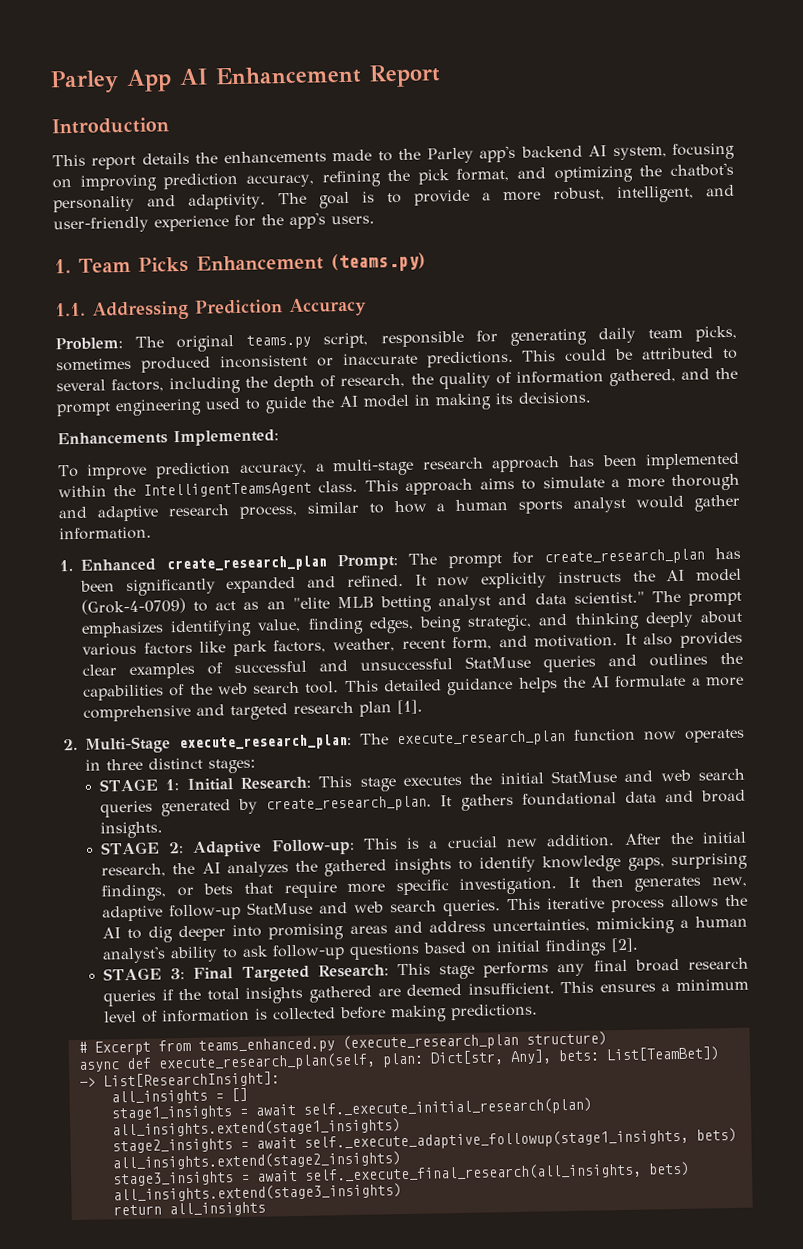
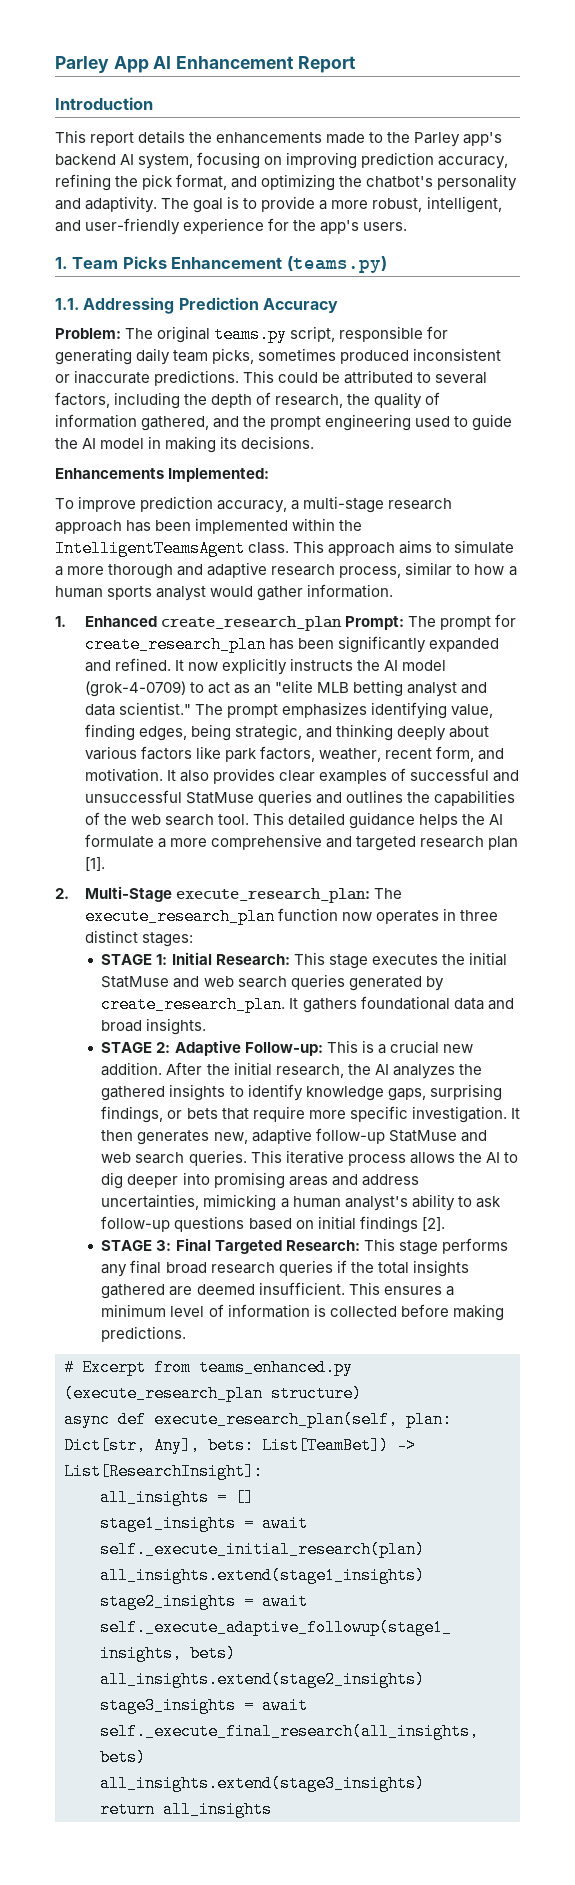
- It now explicitly instructs the AI model (Grok-4-0709) to act as an "elite MLB betting analyst and data scientist."
+ It now explicitly instructs the AI model (grok-4-0709) to act as an "elite MLB betting analyst and data scientist."

